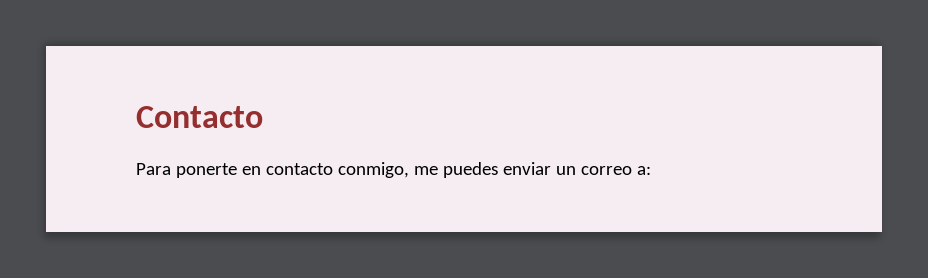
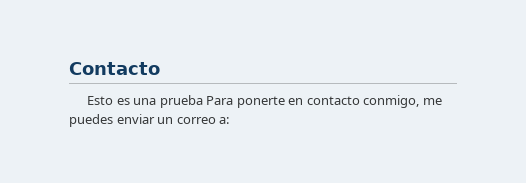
- Para ponerte en contacto conmigo, me puedes enviar un correo a:
+ Esto es una prueba Para ponerte en contacto conmigo, me puedes enviar un correo a:

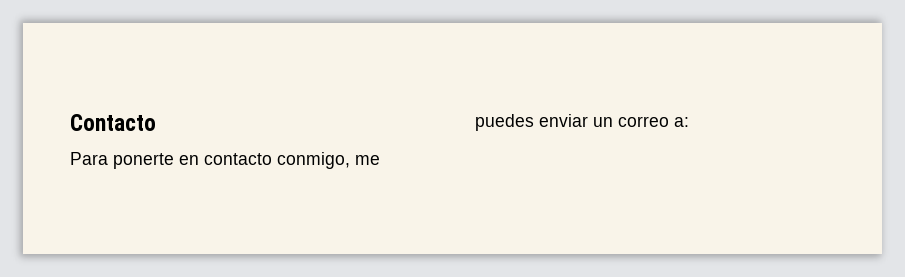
- Esto es una prueba Para ponerte en contacto conmigo, me puedes enviar un correo a:
+ Para ponerte en contacto conmigo, me puedes enviar un correo a:

